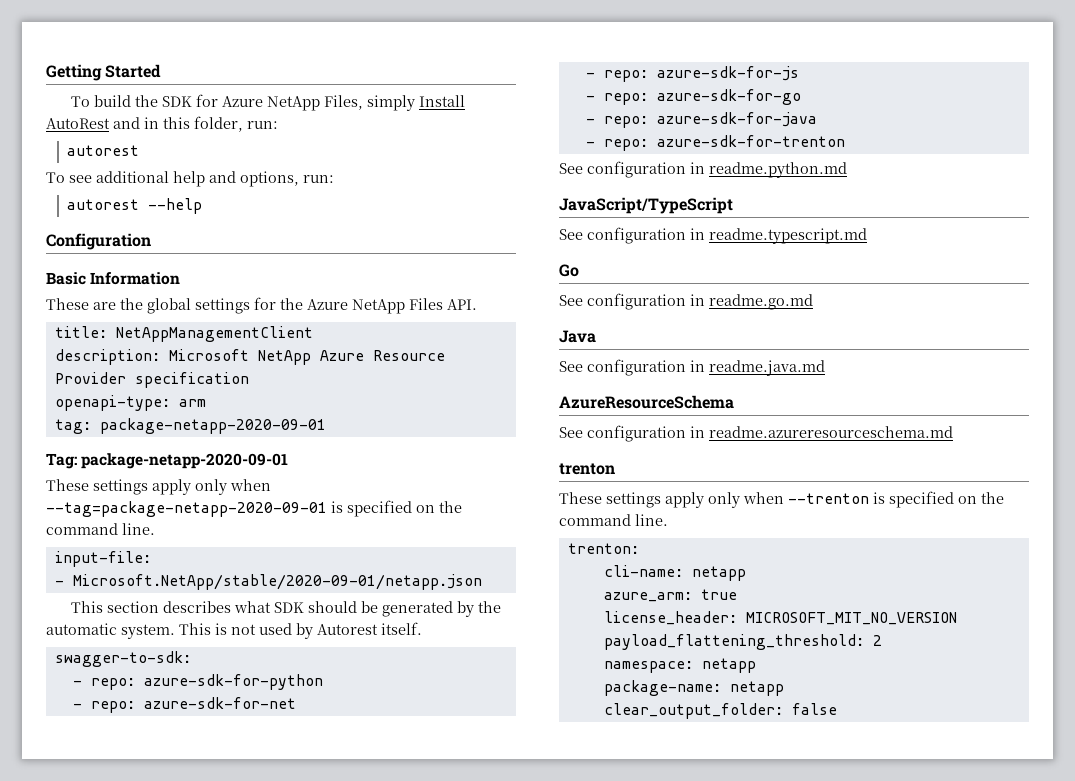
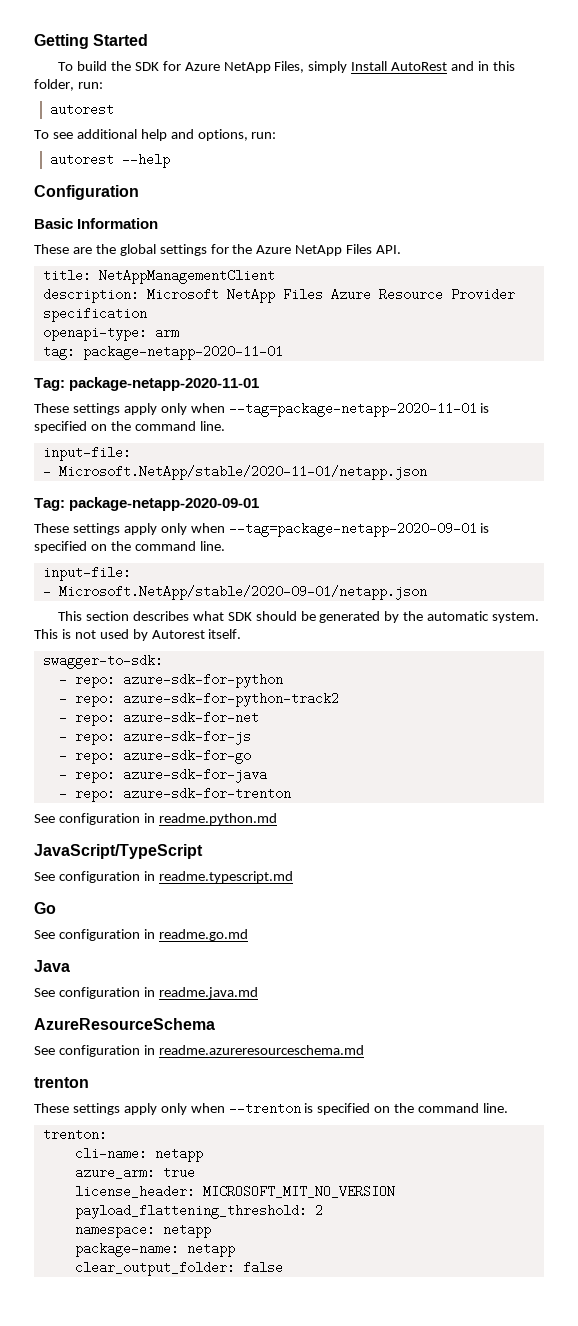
- description: Microsoft NetApp Azure Resource Provider specification
+ description: Microsoft NetApp Files Azure Resource Provider specification
- tag: package-netapp-2020-09-01
+ tag: package-netapp-2020-11-01
+ Tag: package-netapp-2020-11-01
+ These settings apply only when --tag=package-netapp-2020-11-01 is specified on the command line.
+ input-file:
+ - Microsoft.NetApp/stable/2020-11-01/netapp.json
+ - repo: azure-sdk-for-python-track2

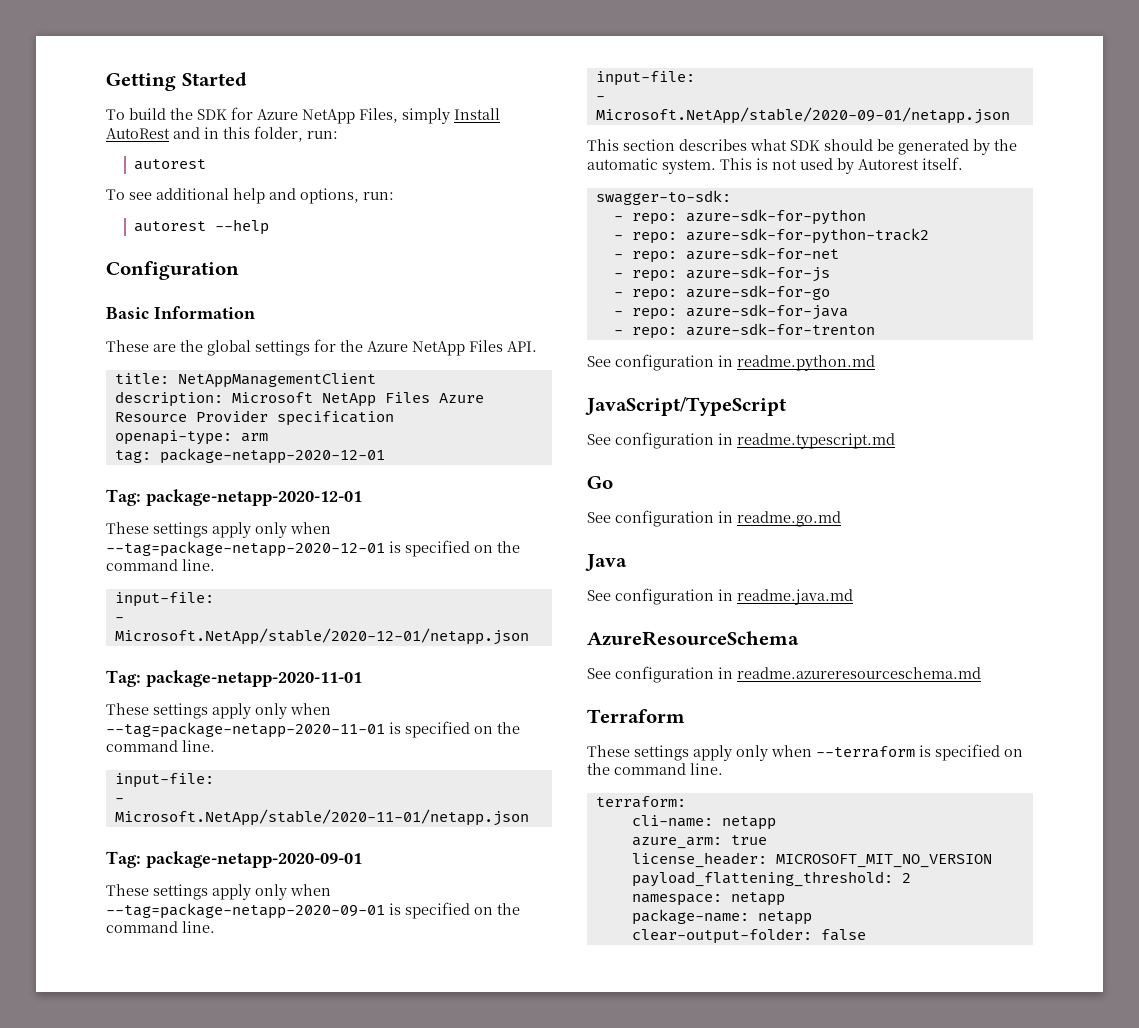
- tag: package-netapp-2020-11-01
+ tag: package-netapp-2020-12-01
+ Tag: package-netapp-2020-12-01
+ These settings apply only when --tag=package-netapp-2020-12-01 is specified on the command line.
+ input-file:
+ - Microsoft.NetApp/stable/2020-12-01/netapp.json
- trenton
- These settings apply only when --trenton is specified on the command line.
- trenton:
+ Terraform
+ These settings apply only when --terraform is specified on the command line.
+ terraform:
- clear_output_folder: false
+ clear-output-folder: false

